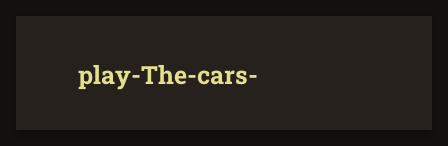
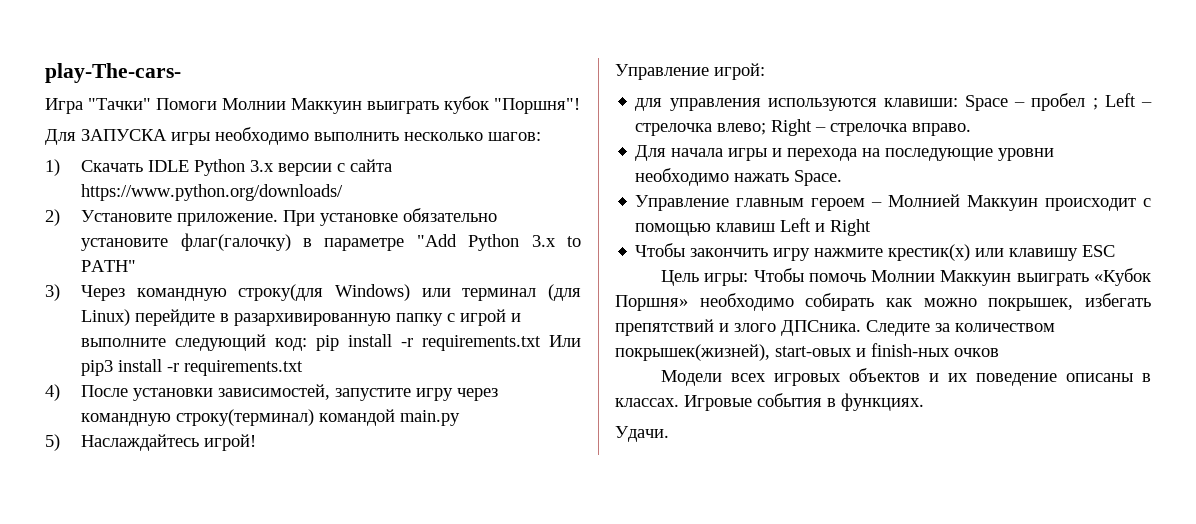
+ Игра "Тачки" Помоги Молнии Маккуин выиграть кубок "Поршня"!
+ Для ЗАПУСКА игры необходимо выполнить несколько шагов:
+ 1) Скачать IDLE Python 3.x версии с сайта https://www.python.org/downloads/
+ 2) Установите приложение. При установке обязательно установите флаг(галочку) в параметре "Add Python 3.x to PATH"
+ 3) Через командную строку(для Windows) или терминал (для Linux) перейдите в разархивированную папку с игрой и выполните следующий код: pip install -r requirements.txt Или pip3 install -r requirements.txt
+ 4) После установки зависимостей, запустите игру через командную строку(терминал) командой main.py
+ 5) Наслаждайтесь игрой!
+ Управление игрой:
+ для управления используются клавиши: Space – пробел ; Left – стрелочка влево; Right – стрелочка вправо.
+ Для начала игры и перехода на последующие уровни необходимо нажать Space.
+ Управление главным героем – Молнией Маккуин происходит с помощью клавиш Left и Right
+ Чтобы закончить игру нажмите крестик(x) или клавишу ESC
+ Цель игры: Чтобы помочь Молнии Маккуин выиграть «Кубок Поршня» необходимо собирать как можно покрышек, избегать препятствий и злого ДПСника. Следите за количеством покрышек(жизней), start-овых и finish-ных очков
+ Модели всех игровых объектов и их поведение описаны в классах. Игровые события в функциях.
+ Удачи.

